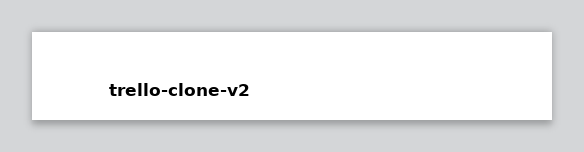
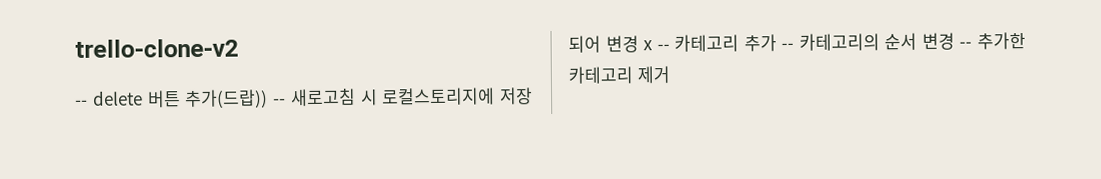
+ -- delete 버튼 추가(드랍)) -- 새로고침 시 로컬스토리지에 저장 되어 변경 x -- 카테고리 추가 -- 카테고리의 순서 변경 -- 추가한 카테고리 제거

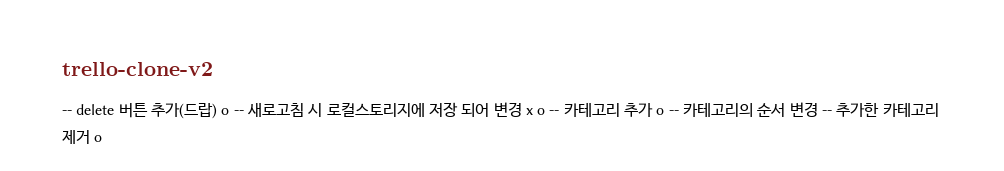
- -- delete 버튼 추가(드랍)) -- 새로고침 시 로컬스토리지에 저장 되어 변경 x -- 카테고리 추가 -- 카테고리의 순서 변경 -- 추가한 카테고리 제거
+ -- delete 버튼 추가(드랍) o -- 새로고침 시 로컬스토리지에 저장 되어 변경 x o -- 카테고리 추가 o -- 카테고리의 순서 변경 -- 추가한 카테고리 제거 o

